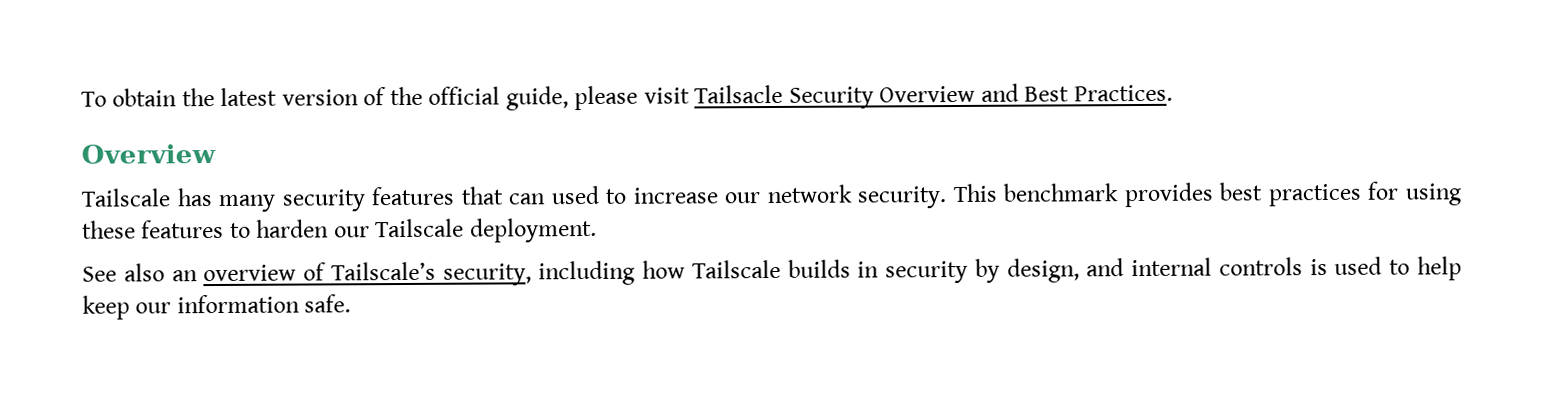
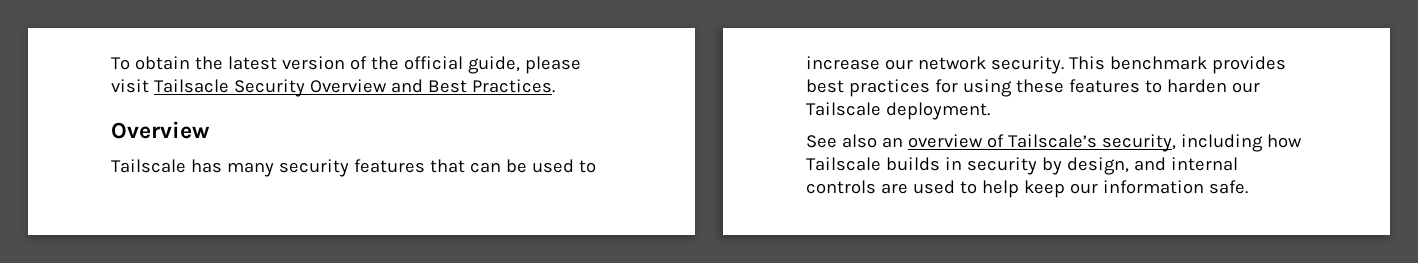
- Tailscale has many security features that can used to increase our network security.
+ Tailscale has many security features that can be used to increase our network security.
- See also an overview of Tailscale’s security, including how Tailscale builds in security by design, and internal controls is used to help keep our information safe.
+ See also an overview of Tailscale’s security, including how Tailscale builds in security by design, and internal controls are used to help keep our information safe.

